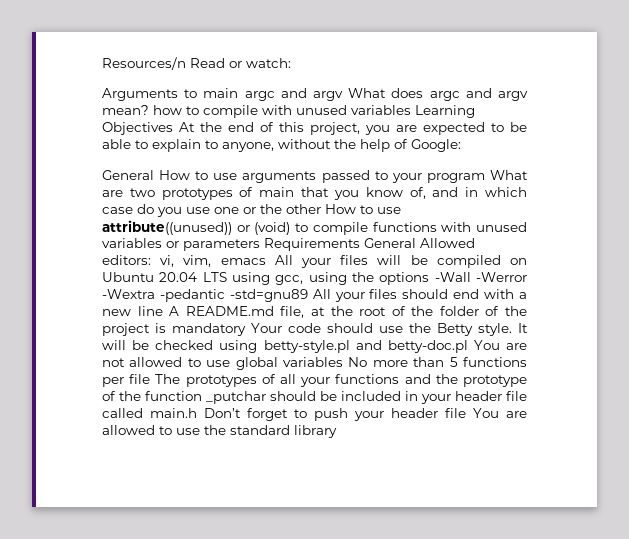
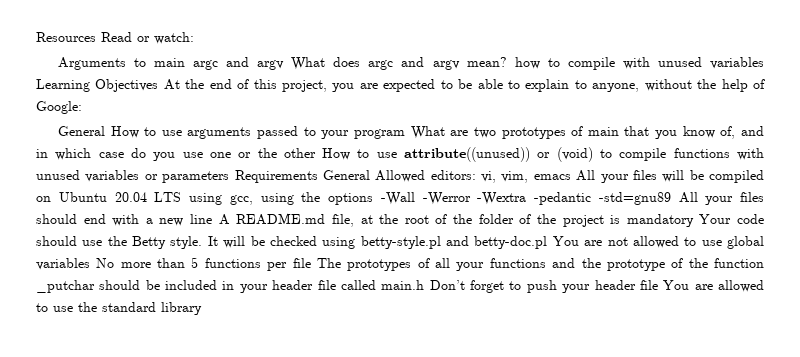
- Resources/n Read or watch:
+ Resources Read or watch:

